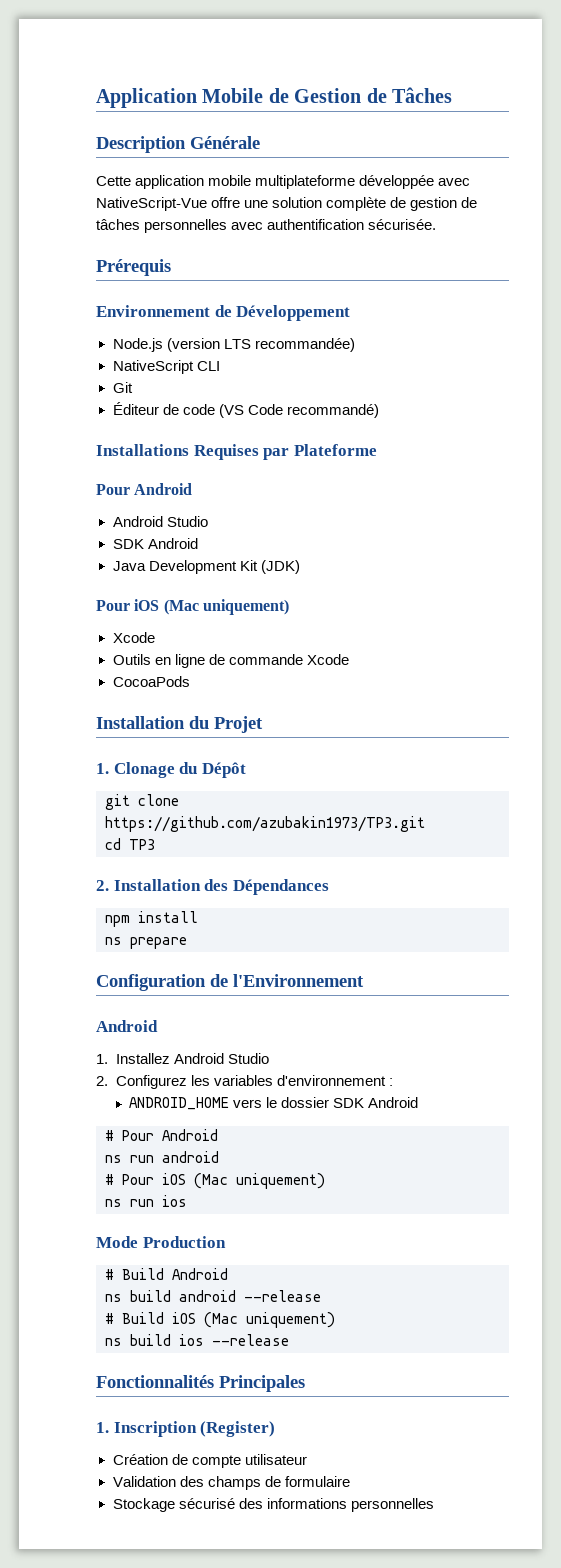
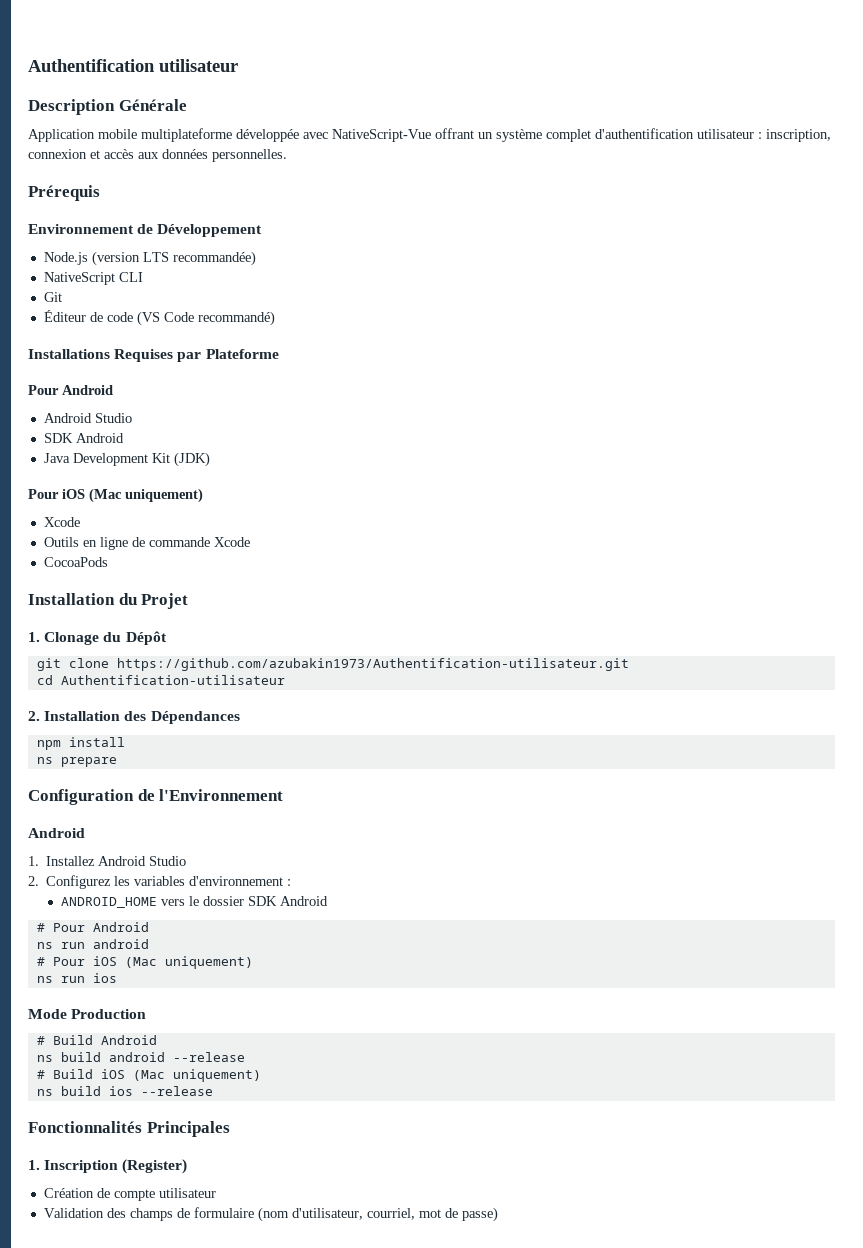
- Application Mobile de Gestion de Tâches
+ Authentification utilisateur
- Cette application mobile multiplateforme développée avec NativeScript-Vue offre une solution complète de gestion de tâches personnelles avec authentification sécurisée.
+ Application mobile multiplateforme développée avec NativeScript-Vue offrant un système complet d'authentification utilisateur : inscription, connexion et accès aux données personnelles.
- git clone https://github.com/azubakin1973/TP3.git
+ git clone https://github.com/azubakin1973/Authentification-utilisateur.git
- cd TP3
+ cd Authentification-utilisateur
- Validation des champs de formulaire
- Stockage sécurisé des informations personnelles
+ Validation des champs de formulaire (nom d'utilisateur, courriel, mot de passe)

